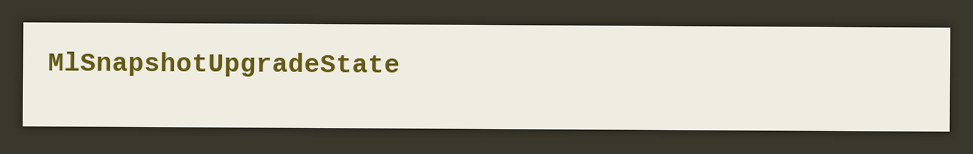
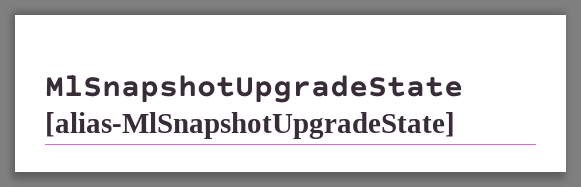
- MlSnapshotUpgradeState
+ MlSnapshotUpgradeState [alias-MlSnapshotUpgradeState]

